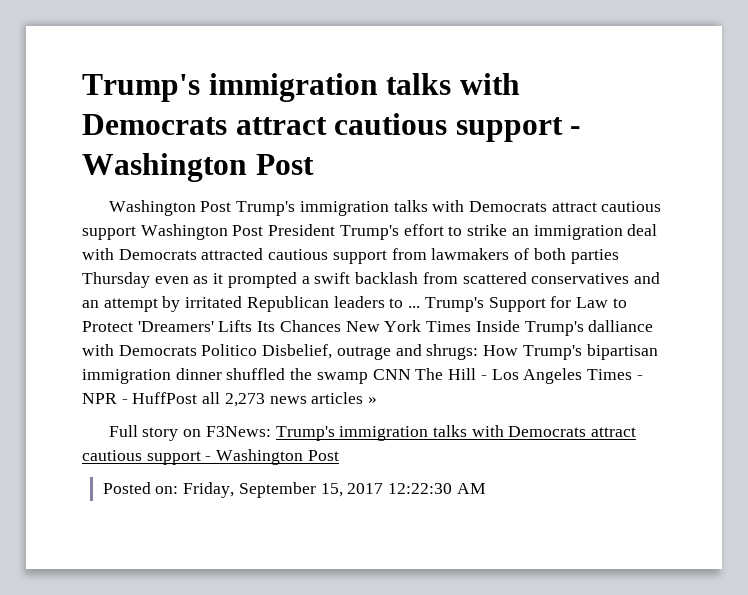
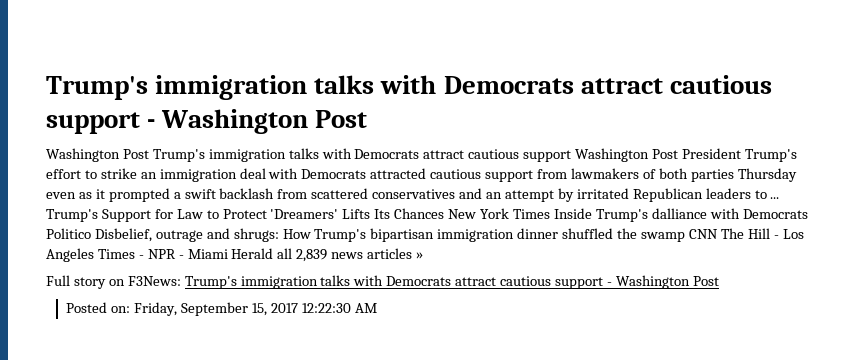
- Trump's Support for Law to Protect 'Dreamers' Lifts Its Chances New York Times Inside Trump's dalliance with Democrats Politico Disbelief, outrage and shrugs: How Trump's bipartisan immigration dinner shuffled the swamp CNN The Hill - Los Angeles Times - NPR - HuffPost all 2,273 news articles »
+ Trump's Support for Law to Protect 'Dreamers' Lifts Its Chances New York Times Inside Trump's dalliance with Democrats Politico Disbelief, outrage and shrugs: How Trump's bipartisan immigration dinner shuffled the swamp CNN The Hill - Los Angeles Times - NPR - Miami Herald all 2,839 news articles »

